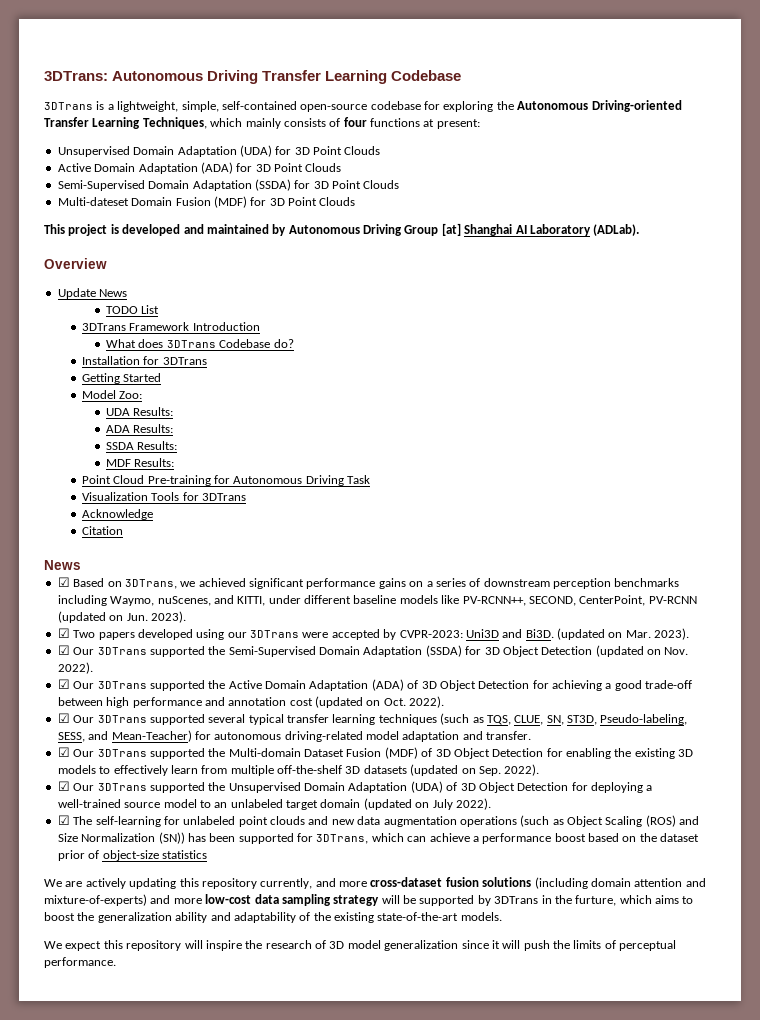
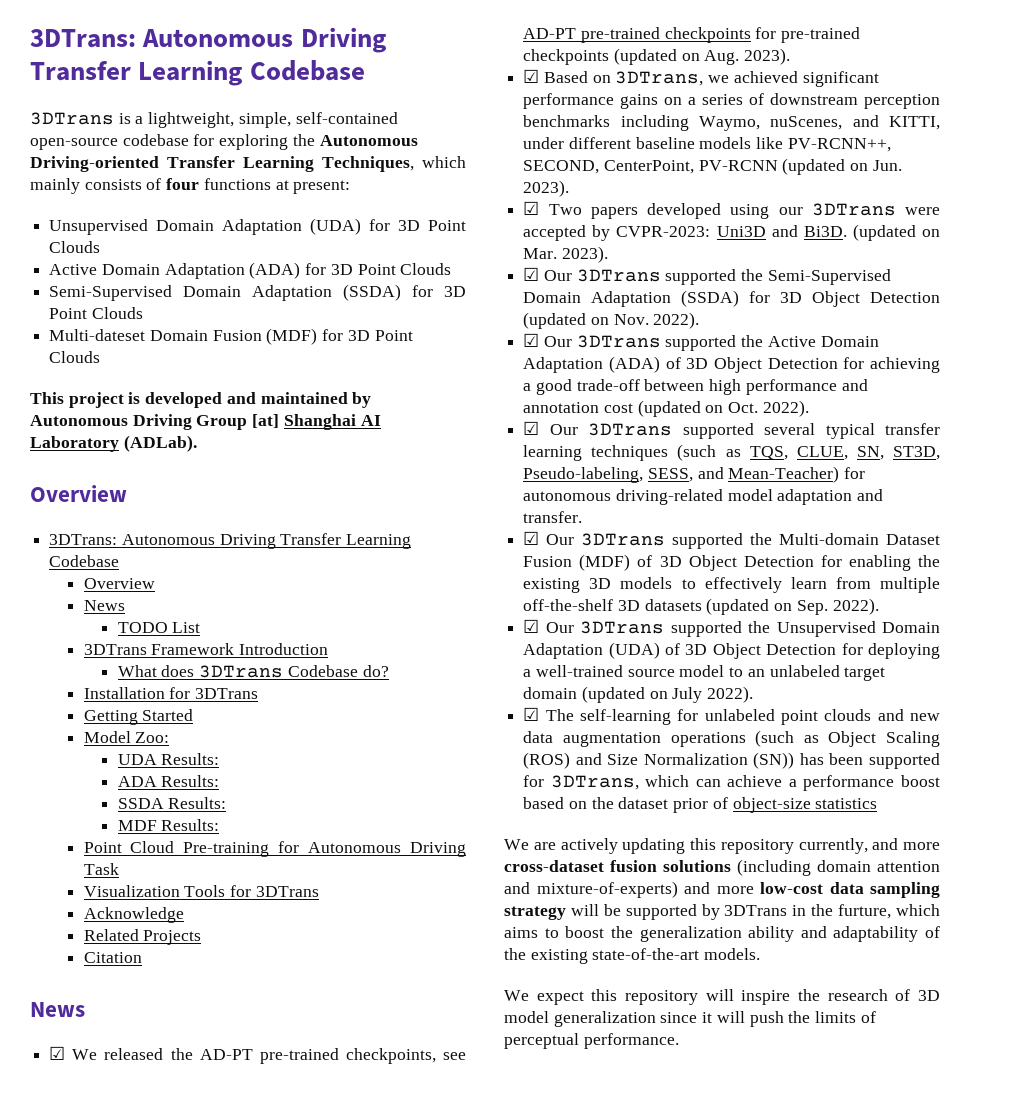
  This project is developed and maintained by Autonomous Driving Group [at] Shanghai AI Laboratory (ADLab).
  Overview
- Update News
+ 3DTrans: Autonomous Driving Transfer Learning Codebase
+ Overview
+ News
+ Related Projects
+ ☑ We released the AD-PT pre-trained checkpoints, see AD-PT pre-trained checkpoints for pre-trained checkpoints (updated on Aug. 2023).

